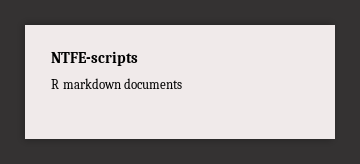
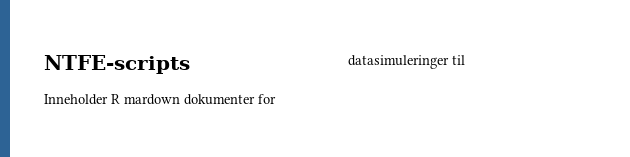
- R markdown documents
+ Inneholder R mardown dokumenter for datasimuleringer til

